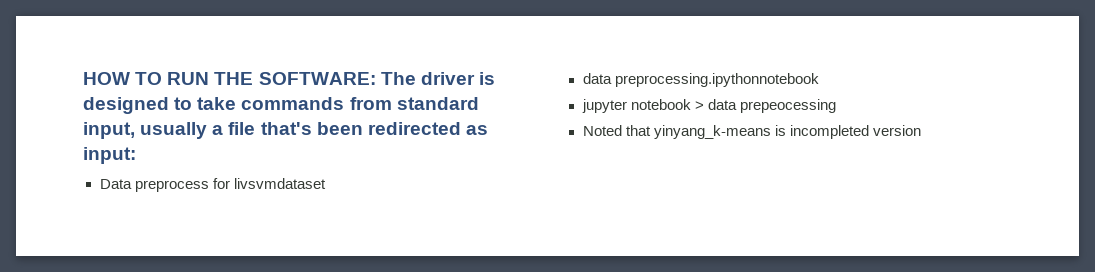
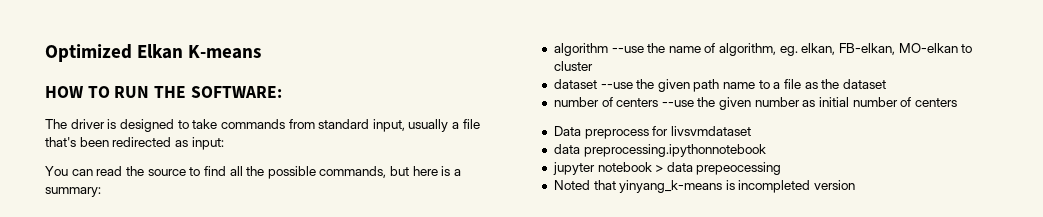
+ Optimized Elkan K-means
- HOW TO RUN THE SOFTWARE: The driver is designed to take commands from standard input, usually a file that's been redirected as input:
+ HOW TO RUN THE SOFTWARE:
+ The driver is designed to take commands from standard input, usually a file that's been redirected as input:
+ You can read the source to find all the possible commands, but here is a summary:
+ algorithm --use the name of algorithm, eg. elkan, FB-elkan, MO-elkan to cluster
+ dataset --use the given path name to a file as the dataset
+ number of centers --use the given number as initial number of centers

